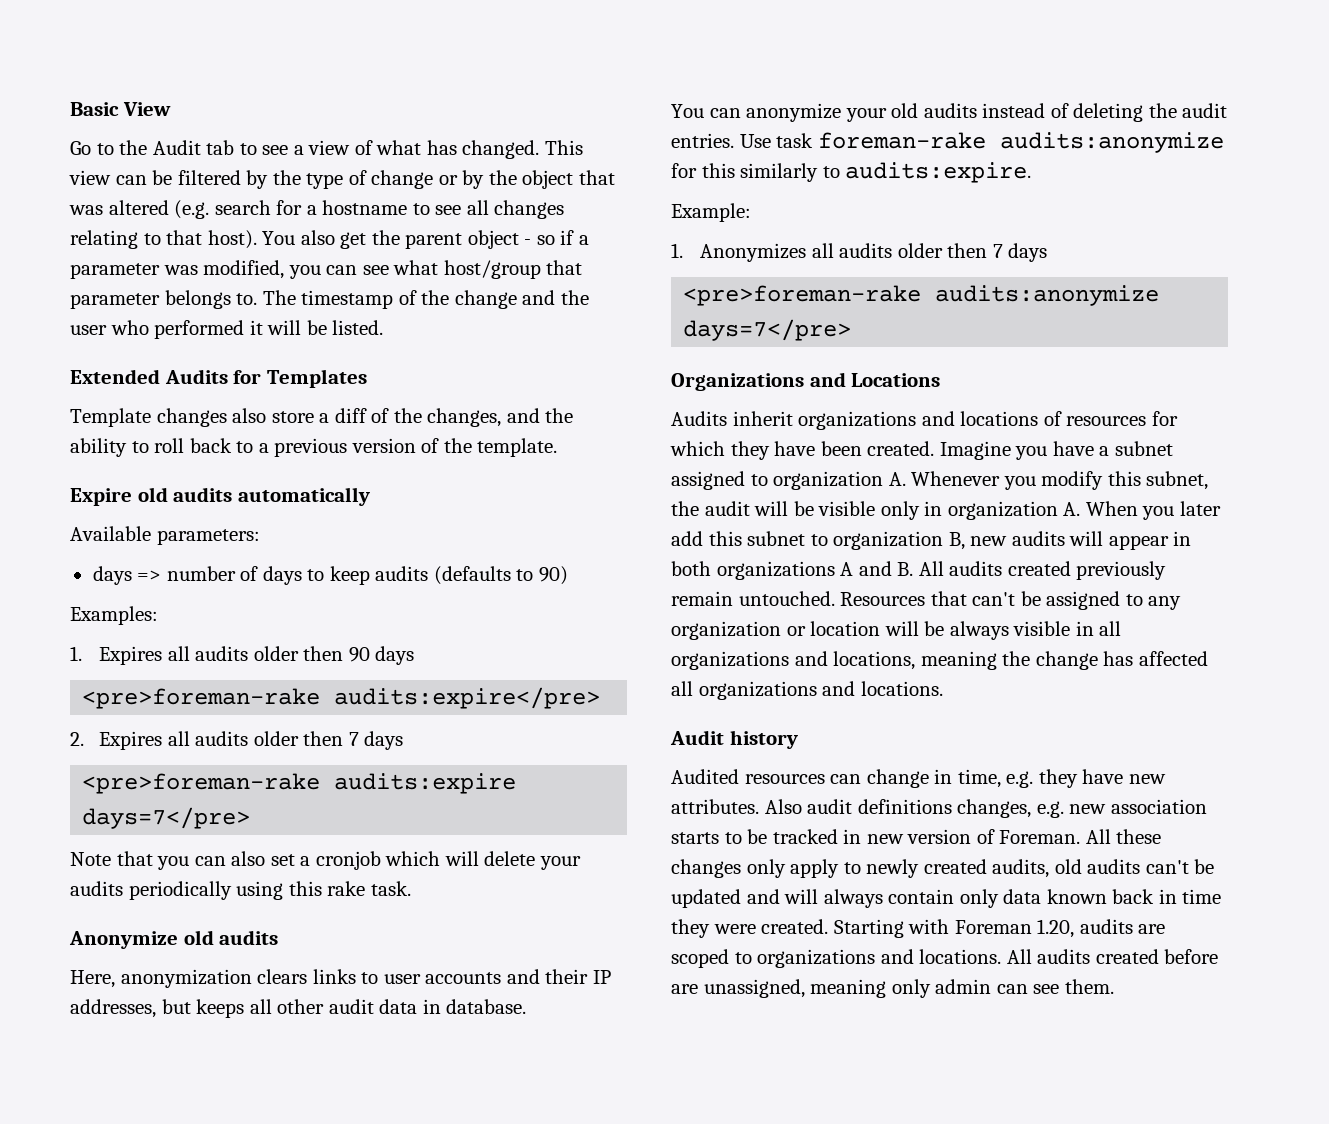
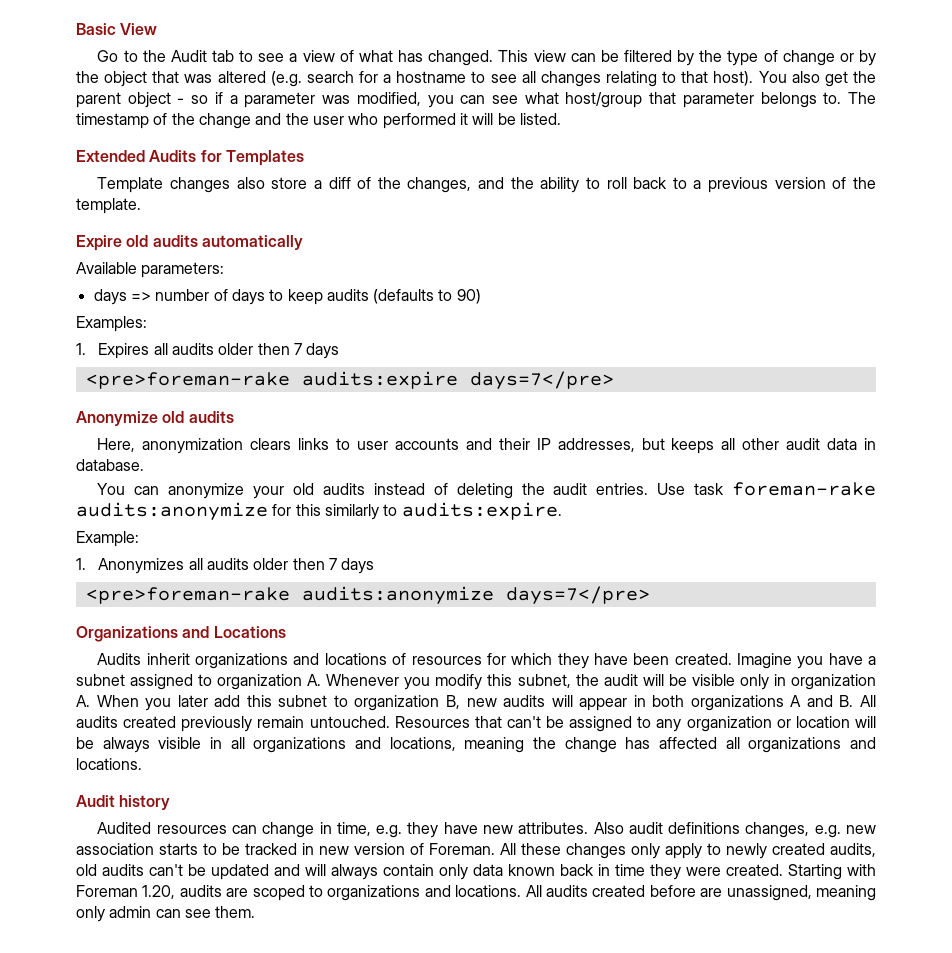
- 1. Expires all audits older then 90 days
- <pre>foreman-rake audits:expire</pre>
- 2. Expires all audits older then 7 days
+ 1. Expires all audits older then 7 days
- Note that you can also set a cronjob which will delete your audits periodically using this rake task.

